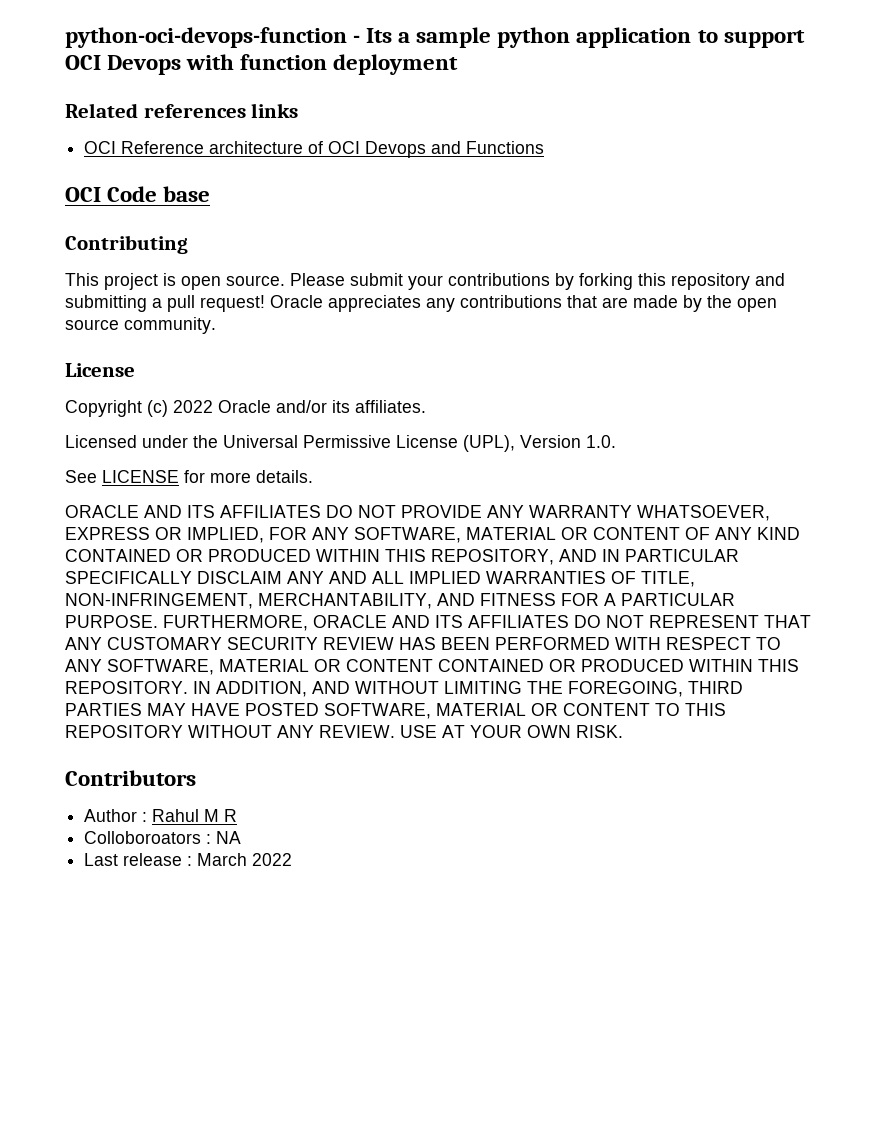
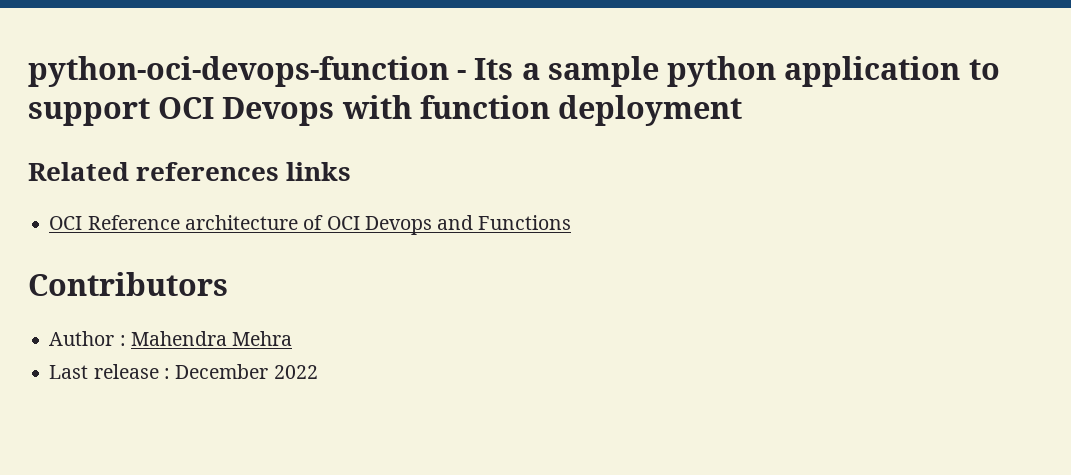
- OCI Code base
- Contributing
- This project is open source. Please submit your contributions by forking this repository and submitting a pull request! Oracle appreciates any contributions that are made by the open source community.
- License
- Copyright (c) 2022 Oracle and/or its affiliates.
- Licensed under the Universal Permissive License (UPL), Version 1.0.
- See LICENSE for more details.
- ORACLE AND ITS AFFILIATES DO NOT PROVIDE ANY WARRANTY WHATSOEVER, EXPRESS OR IMPLIED, FOR ANY SOFTWARE, MATERIAL OR CONTENT OF ANY KIND CONTAINED OR PRODUCED WITHIN THIS REPOSITORY, AND IN PARTICULAR SPECIFICALLY DISCLAIM ANY AND ALL IMPLIED WARRANTIES OF TITLE, NON-INFRINGEMENT, MERCHANTABILITY, AND FITNESS FOR A PARTICULAR PURPOSE. FURTHERMORE, ORACLE AND ITS AFFILIATES DO NOT REPRESENT THAT ANY CUSTOMARY SECURITY REVIEW HAS BEEN PERFORMED WITH RESPECT TO ANY SOFTWARE, MATERIAL OR CONTENT CONTAINED OR PRODUCED WITHIN THIS REPOSITORY. IN ADDITION, AND WITHOUT LIMITING THE FOREGOING, THIRD PARTIES MAY HAVE POSTED SOFTWARE, MATERIAL OR CONTENT TO THIS REPOSITORY WITHOUT ANY REVIEW. USE AT YOUR OWN RISK.
  Contributors
- Author : Rahul M R
- Colloboroators : NA
+ Author : Mahendra Mehra
- Last release : March 2022
+ Last release : December 2022

